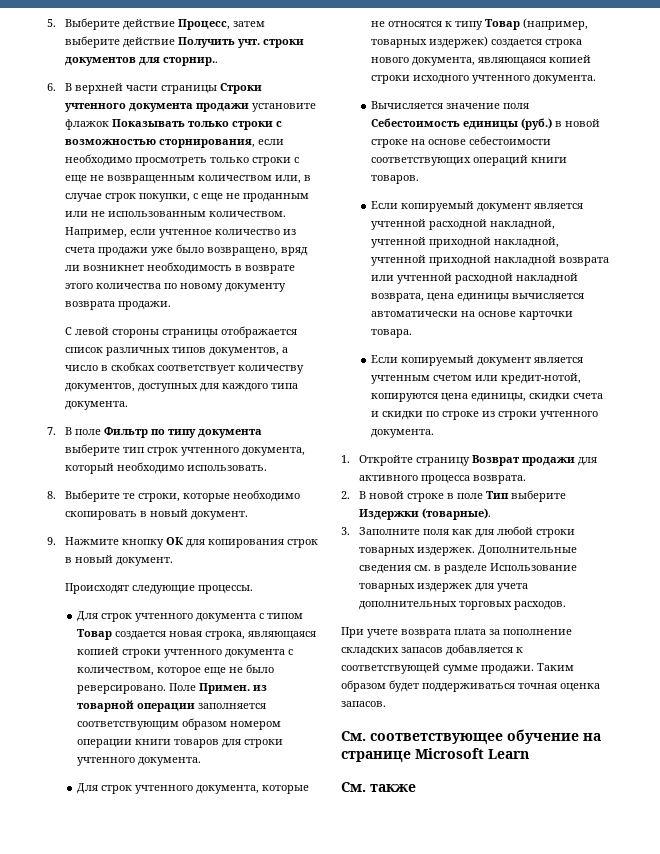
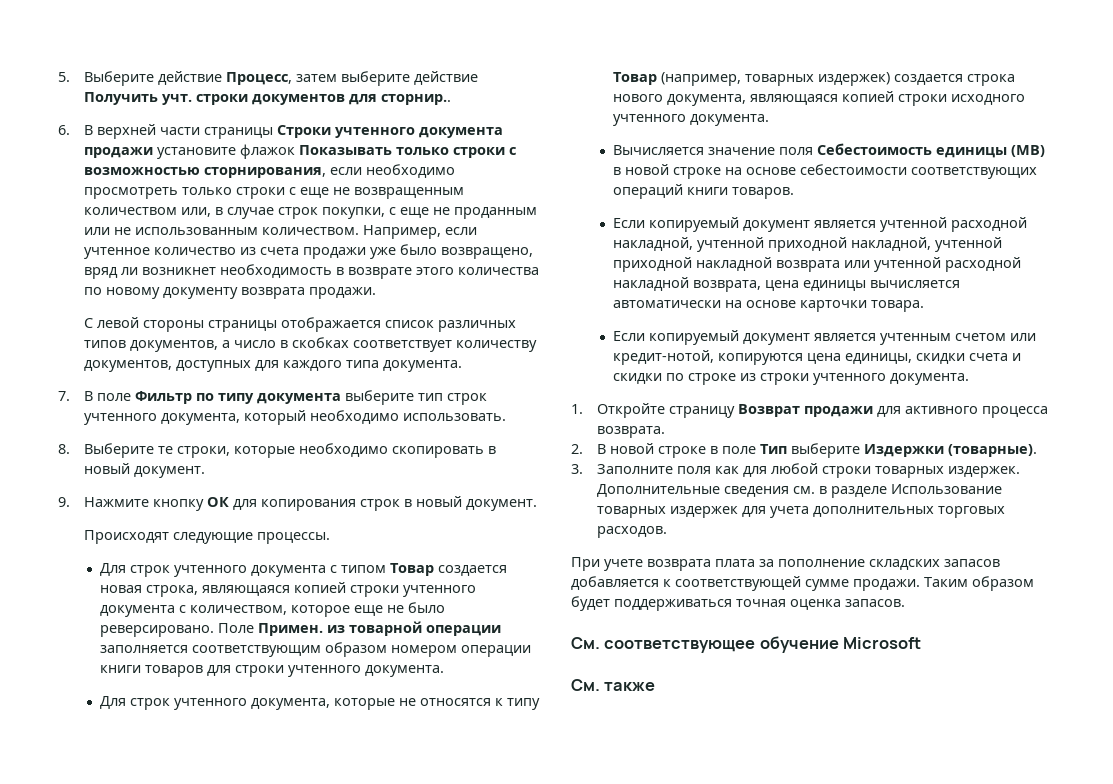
- Вычисляется значение поля Себестоимость единицы (руб.) в новой строке на основе себестоимости соответствующих операций книги товаров.
+ Вычисляется значение поля Себестоимость единицы (МВ) в новой строке на основе себестоимости соответствующих операций книги товаров.
- См. соответствующее обучение на странице Microsoft Learn
+ См. соответствующее обучение Microsoft

